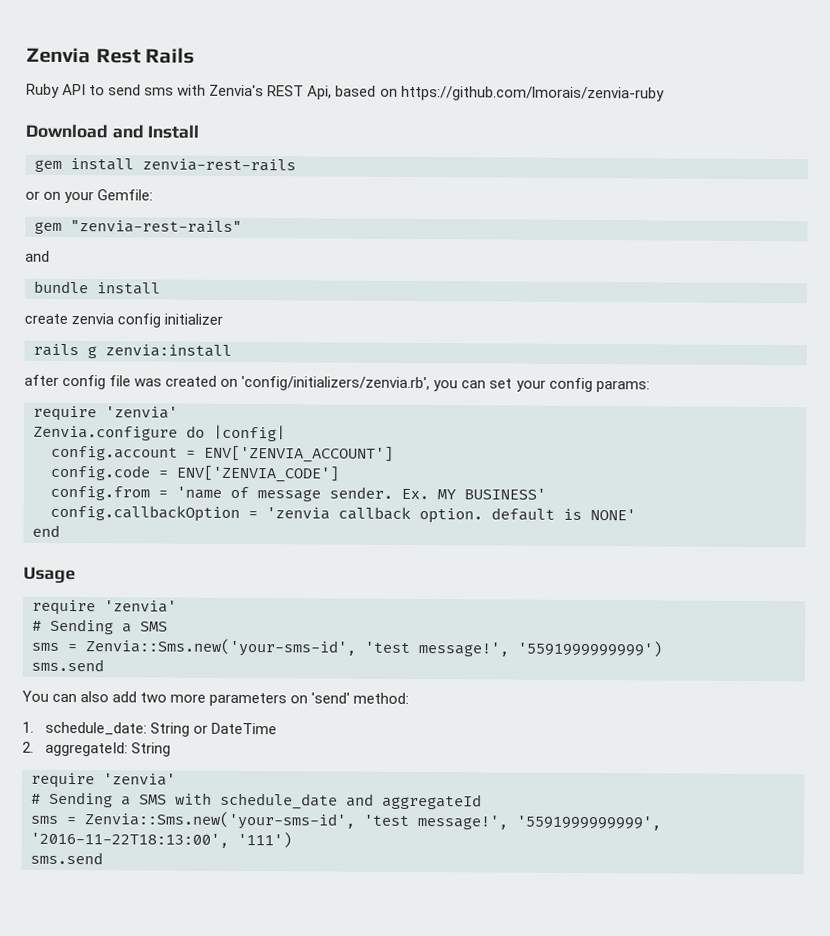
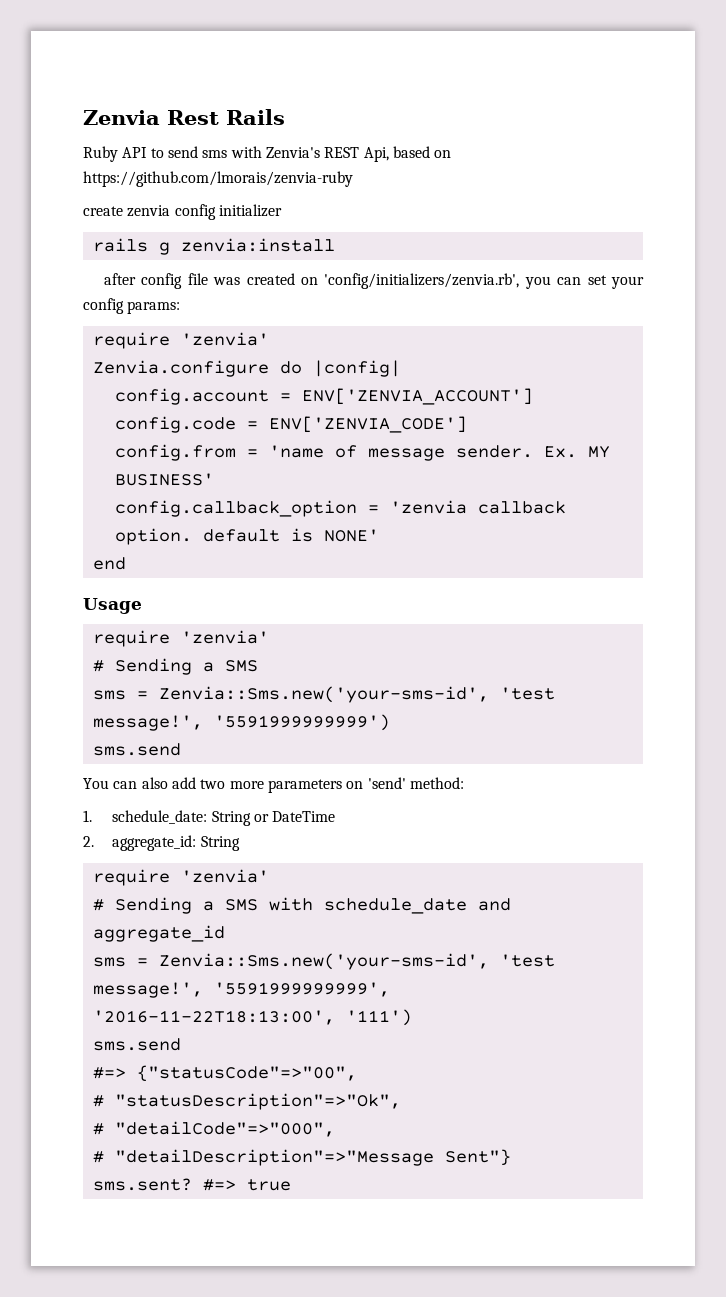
- Download and Install
- gem install zenvia-rest-rails
- or on your Gemfile:
- gem "zenvia-rest-rails"
- and
- bundle install
- config.callbackOption = 'zenvia callback option. default is NONE'
+ config.callback_option = 'zenvia callback option. default is NONE'
- 2. aggregateId: String
+ 2. aggregate_id: String
- # Sending a SMS with schedule_date and aggregateId
+ # Sending a SMS with schedule_date and aggregate_id
+ #=> {"statusCode"=>"00",
+ # "statusDescription"=>"Ok",
+ # "detailCode"=>"000",
+ # "detailDescription"=>"Message Sent"}
+ sms.sent? #=> true

